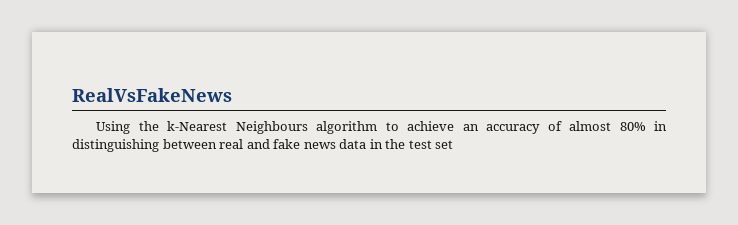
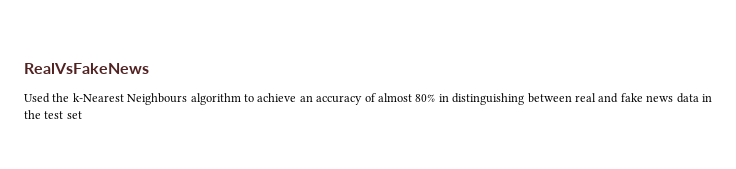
- Using the k-Nearest Neighbours algorithm to achieve an accuracy of almost 80% in distinguishing between real and fake news data in the test set
+ Used the k-Nearest Neighbours algorithm to achieve an accuracy of almost 80% in distinguishing between real and fake news data in the test set

